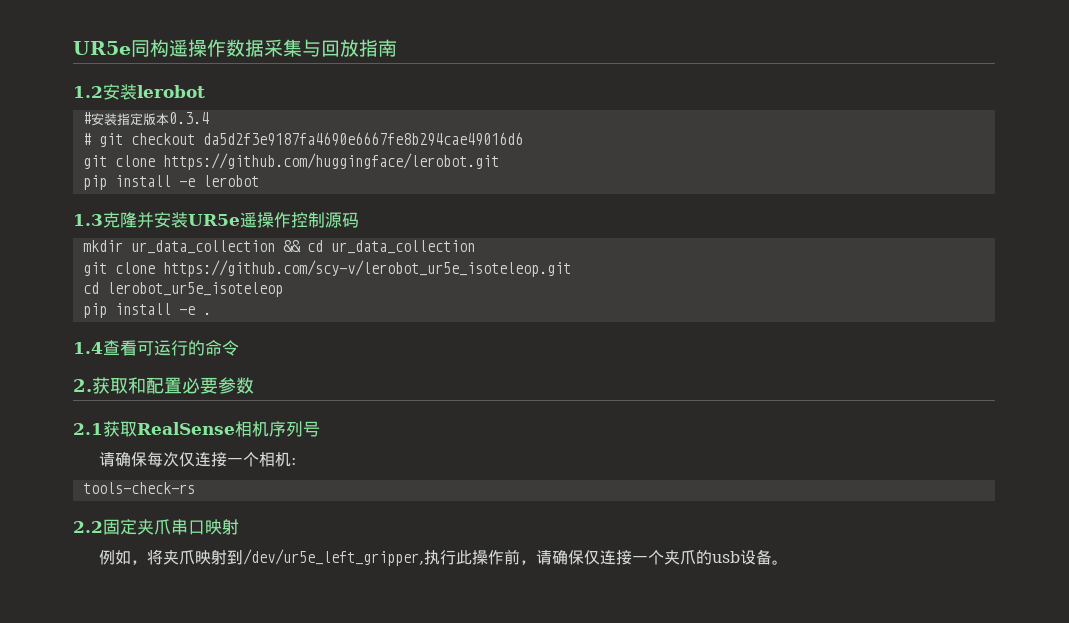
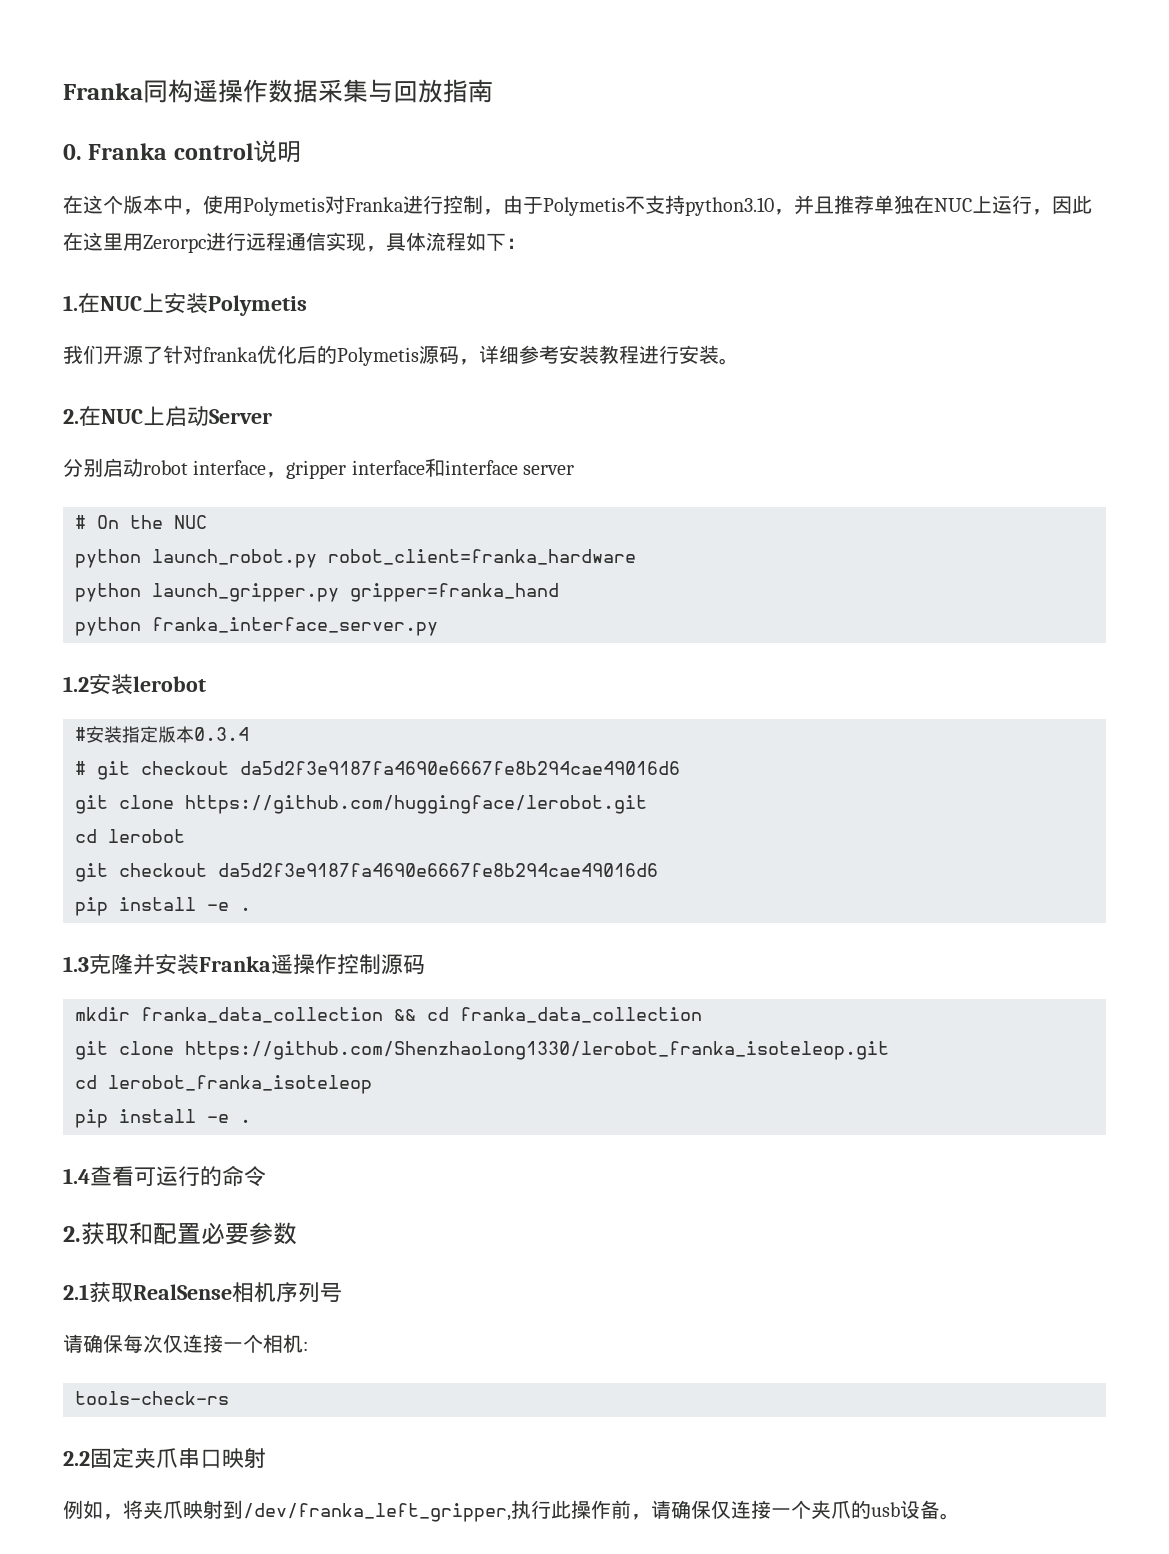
- UR5e同构遥操作数据采集与回放指南
+ Franka同构遥操作数据采集与回放指南
+ 0. Franka control说明
+ 在这个版本中，使用Polymetis对Franka进行控制，由于Polymetis不支持python3.10，并且推荐单独在NUC上运行，因此在这里用Zerorpc进行远程通信实现，具体流程如下：
+ 1.在NUC上安装Polymetis
+ 我们开源了针对franka优化后的Polymetis源码，详细参考安装教程进行安装。
+ 2.在NUC上启动Server
+ 分别启动robot interface，gripper interface和interface server
+ # On the NUC
+ python launch_robot.py robot_client=franka_hardware
+ python launch_gripper.py gripper=franka_hand
+ python franka_interface_server.py
- pip install -e lerobot
+ cd lerobot
+ git checkout da5d2f3e9187fa4690e6667fe8b294cae49016d6
+ pip install -e .
- 1.3克隆并安装UR5e遥操作控制源码
+ 1.3克隆并安装Franka遥操作控制源码
- mkdir ur_data_collection && cd ur_data_collection
- git clone https://github.com/scy-v/lerobot_ur5e_isoteleop.git
- cd lerobot_ur5e_isoteleop
+ mkdir franka_data_collection && cd franka_data_collection
+ git clone https://github.com/Shenzhaolong1330/lerobot_franka_isoteleop.git
+ cd lerobot_franka_isoteleop
- 例如，将夹爪映射到/dev/ur5e_left_gripper,执行此操作前，请确保仅连接一个夹爪的usb设备。
+ 例如，将夹爪映射到/dev/franka_left_gripper,执行此操作前，请确保仅连接一个夹爪的usb设备。

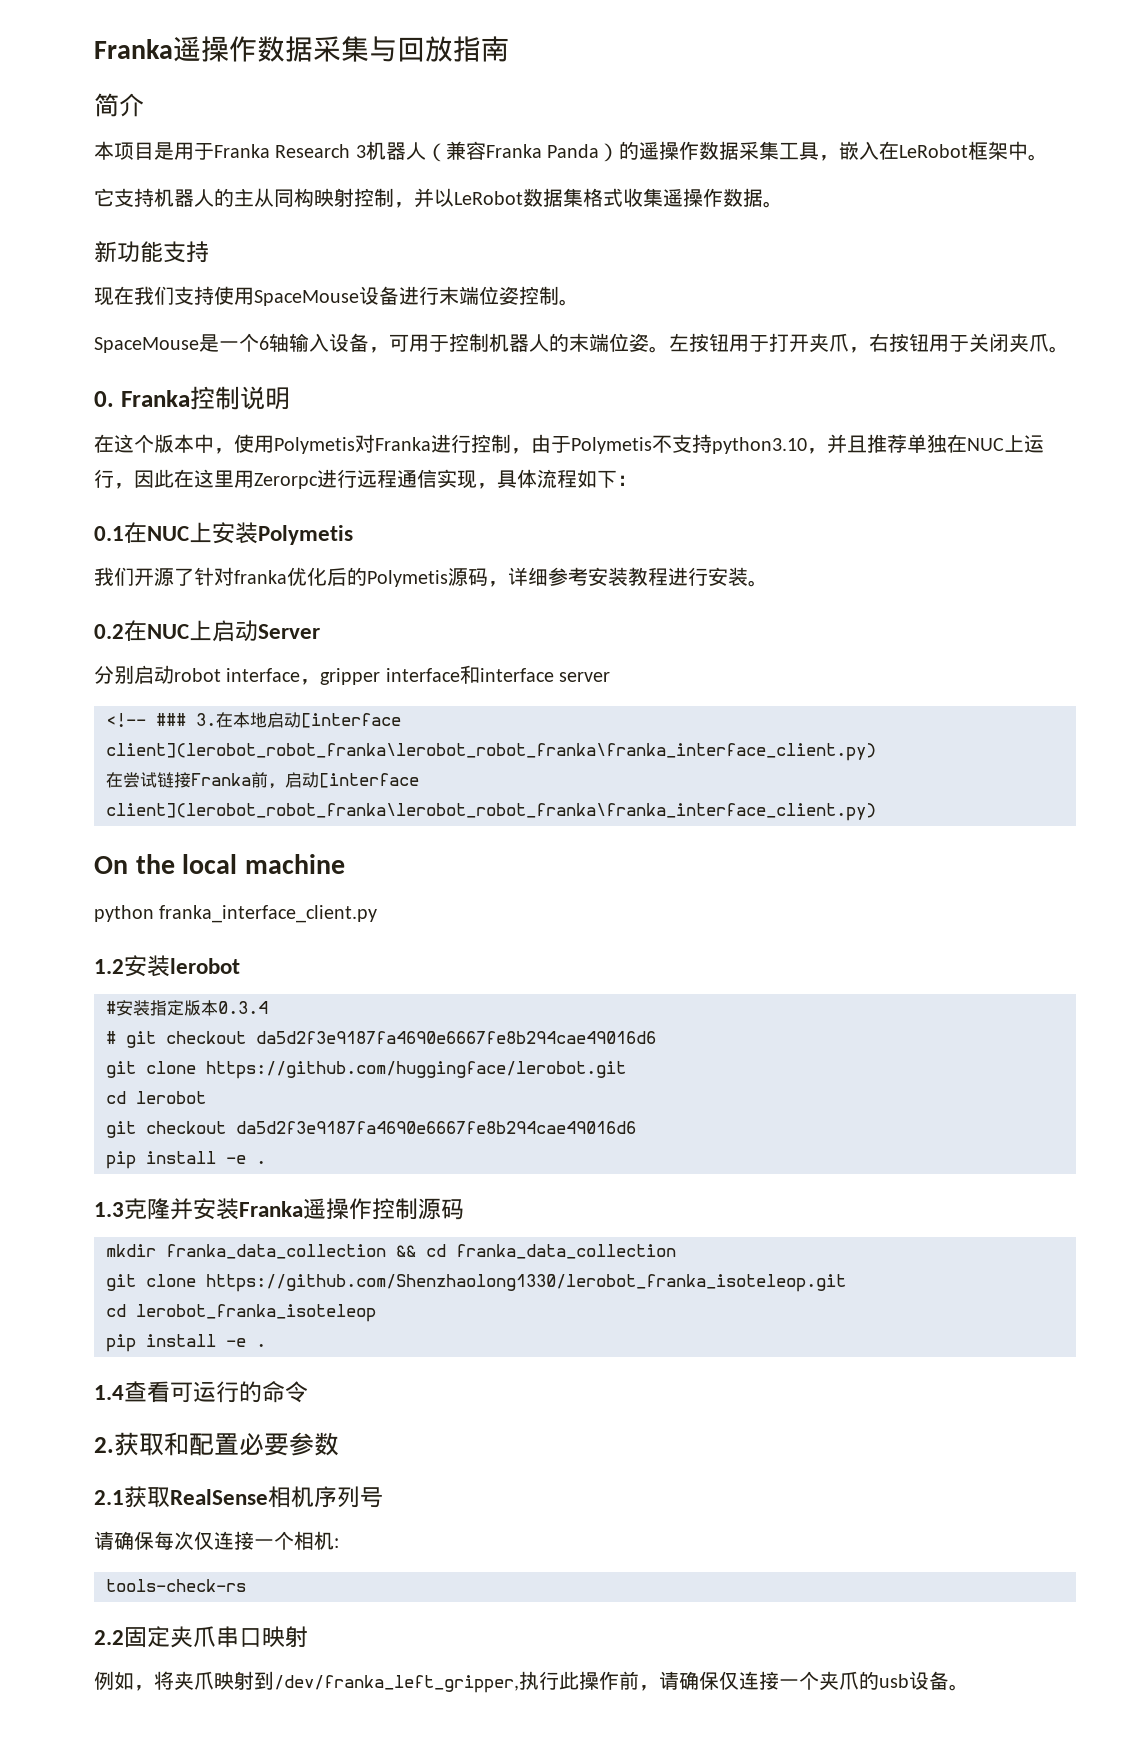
- Franka同构遥操作数据采集与回放指南
+ Franka遥操作数据采集与回放指南
+ 简介
+ 本项目是用于Franka Research 3机器人（兼容Franka Panda）的遥操作数据采集工具，嵌入在LeRobot框架中。
+ 它支持机器人的主从同构映射控制，并以LeRobot数据集格式收集遥操作数据。
+ 新功能支持
+ 现在我们支持使用SpaceMouse设备进行末端位姿控制。
+ SpaceMouse是一个6轴输入设备，可用于控制机器人的末端位姿。左按钮用于打开夹爪，右按钮用于关闭夹爪。
- 0. Franka control说明
+ 0. Franka控制说明
- 1.在NUC上安装Polymetis
+ 0.1在NUC上安装Polymetis
- 2.在NUC上启动Server
+ 0.2在NUC上启动Server
- # On the NUC
- python launch_robot.py robot_client=franka_hardware
- python launch_gripper.py gripper=franka_hand
- python franka_interface_server.py
+ <!-- ### 3.在本地启动[interface client](lerobot_robot_franka\lerobot_robot_franka\franka_interface_client.py)
+ 在尝试链接Franka前，启动[interface client](lerobot_robot_franka\lerobot_robot_franka\franka_interface_client.py)
+ On the local machine
+ python franka_interface_client.py

